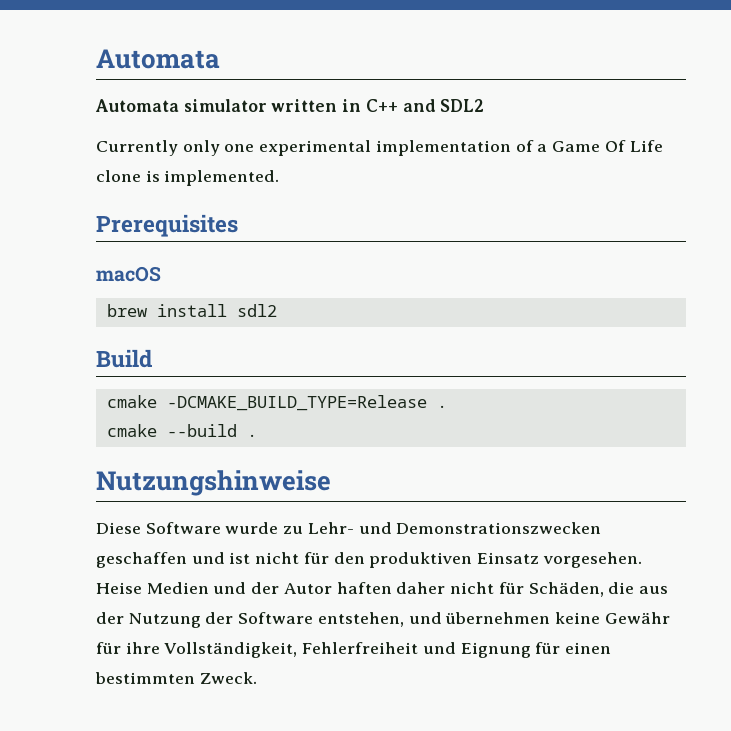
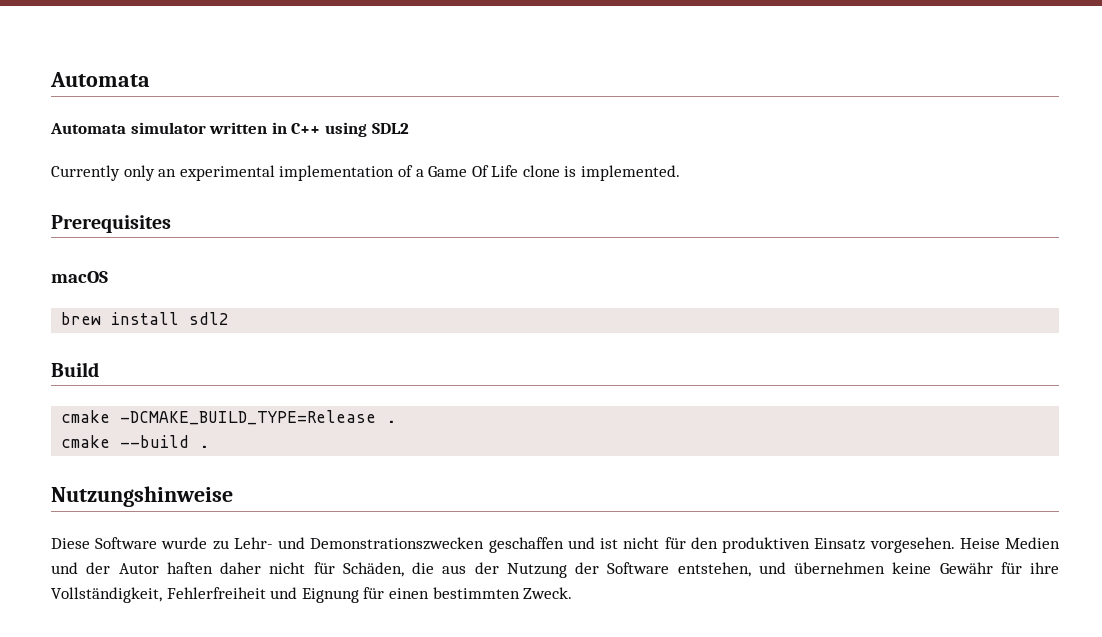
- Automata simulator written in C++ and SDL2
+ Automata simulator written in C++ using SDL2
- Currently only one experimental implementation of a Game Of Life clone is implemented.
+ Currently only an experimental implementation of a Game Of Life clone is implemented.

